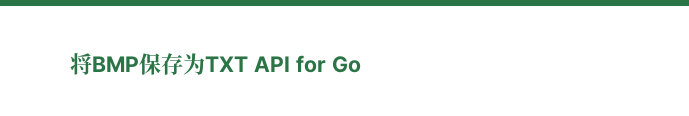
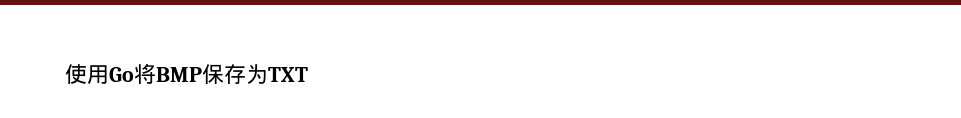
- 将BMP保存为TXT API for Go
+ 使用Go将BMP保存为TXT

